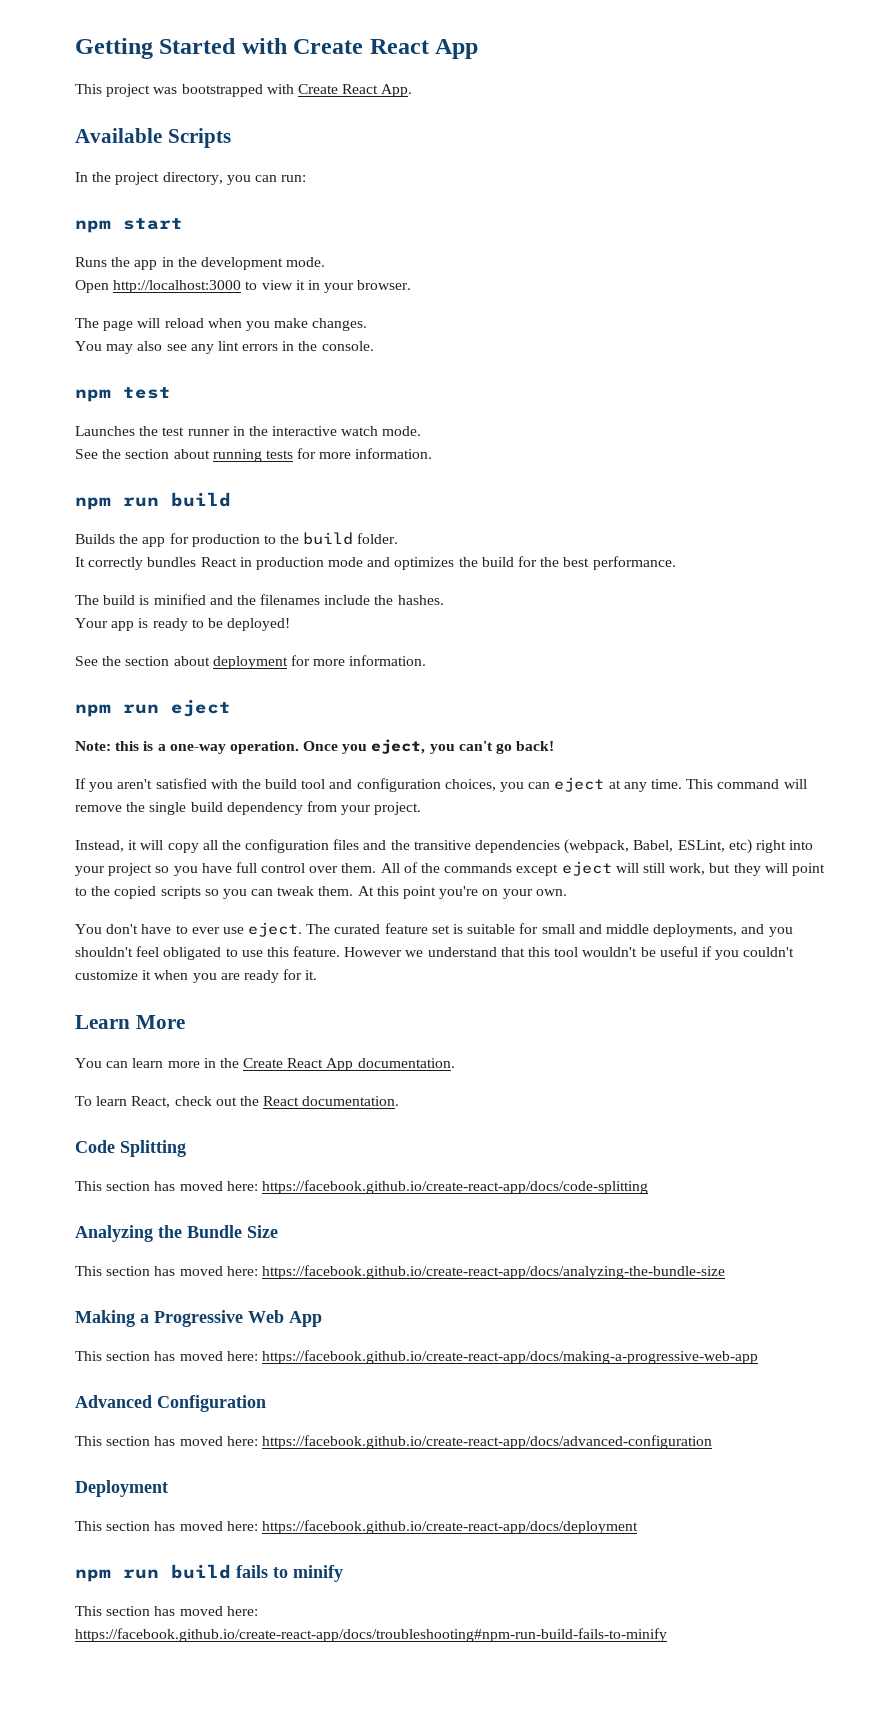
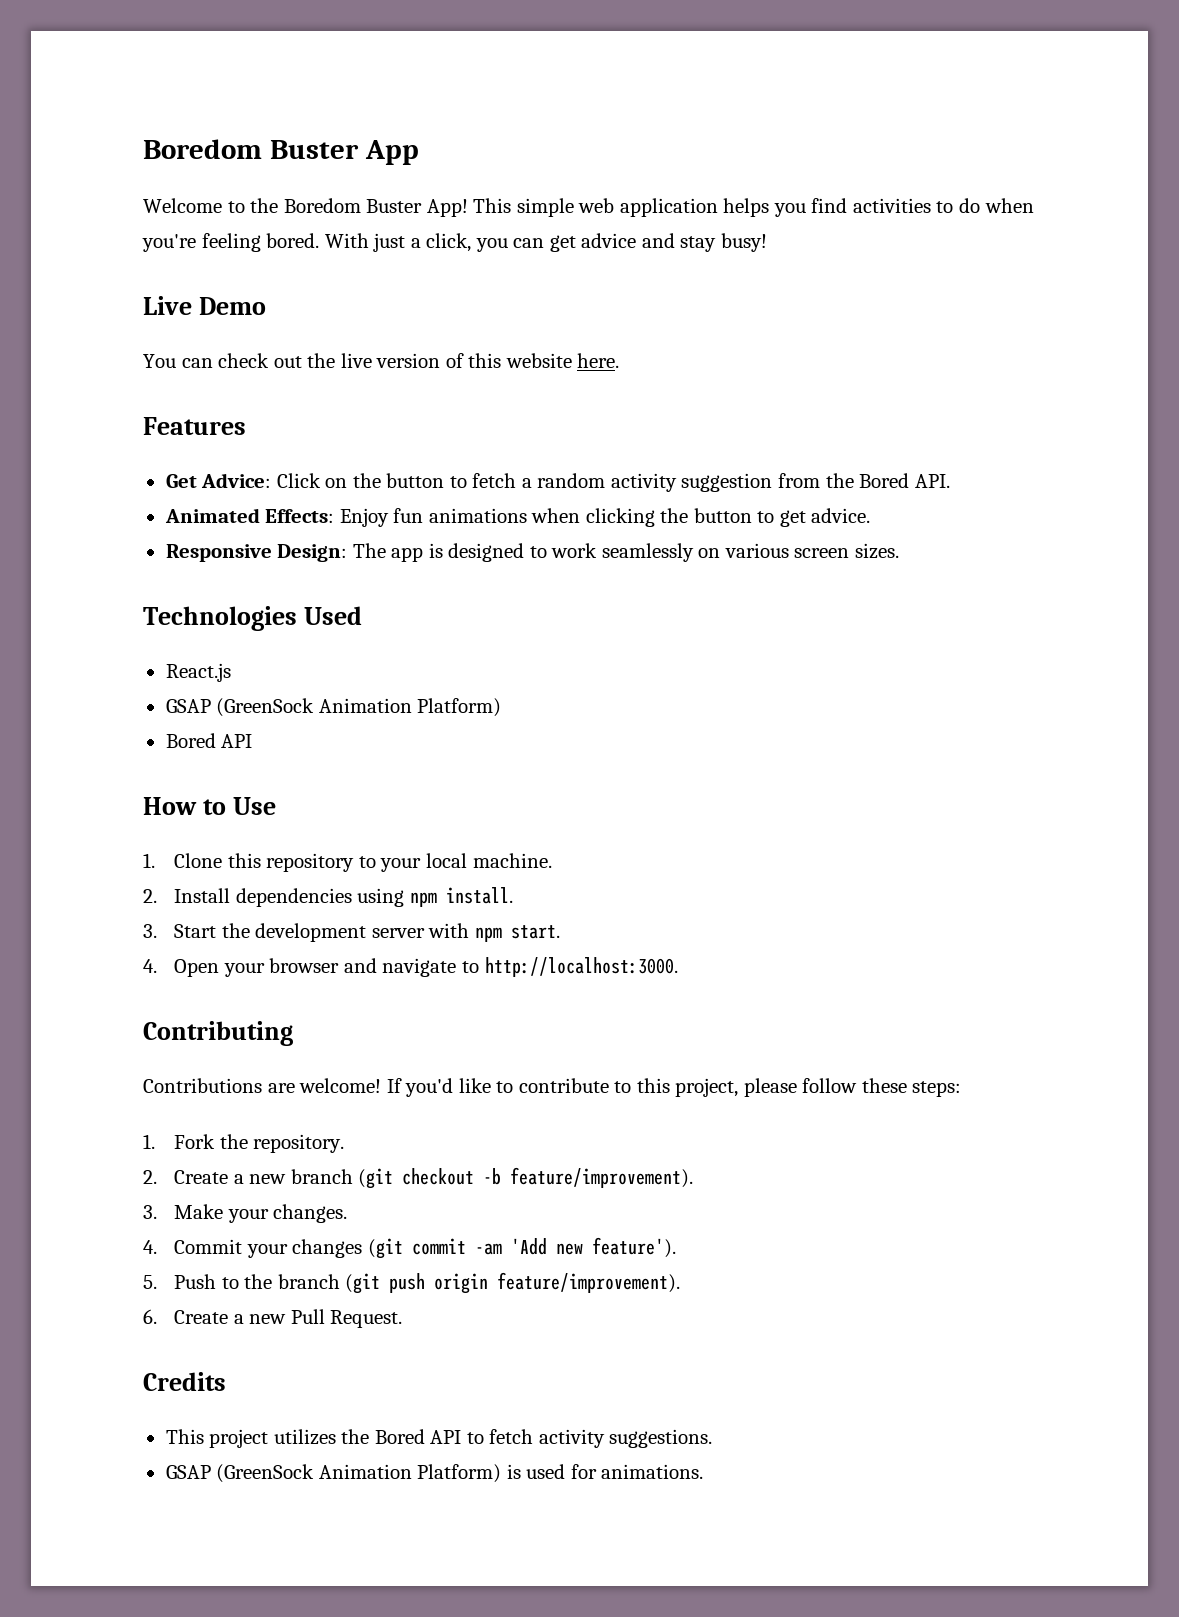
- Getting Started with Create React App
- This project was bootstrapped with Create React App.
- Available Scripts
- In the project directory, you can run:
- npm start
- Runs the app in the development mode.
- Open http://localhost:3000 to view it in your browser.
- The page will reload when you make changes.
- You may also see any lint errors in the console.
- npm test
- Launches the test runner in the interactive watch mode.
- See the section about running tests for more information.
- npm run build
- Builds the app for production to the build folder.
- It correctly bundles React in production mode and optimizes the build for the best performance.
- The build is minified and the filenames include the hashes.
- Your app is ready to be deployed!
- See the section about deployment for more information.
- npm run eject
- Note: this is a one-way operation. Once you eject, you can't go back!
- If you aren't satisfied with the build tool and configuration choices, you can eject at any time. This command will remove the single build dependency from your project.
- Instead, it will copy all the configuration files and the transitive dependencies (webpack, Babel, ESLint, etc) right into your project so you have full control over them. All of the commands except eject will still work, but they will point to the copied scripts so you can tweak them. At this point you're on your own.
- You don't have to ever use eject. The curated feature set is suitable for small and middle deployments, and you shouldn't feel obligated to use this feature. However we understand that this tool wouldn't be useful if you couldn't customize it when you are ready for it.
- Learn More
- You can learn more in the Create React App documentation.
- To learn React, check out the React documentation.
- Code Splitting
- This section has moved here: https://facebook.github.io/create-react-app/docs/code-splitting
- Analyzing the Bundle Size
- This section has moved here: https://facebook.github.io/create-react-app/docs/analyzing-the-bundle-size
- Making a Progressive Web App
- This section has moved here: https://facebook.github.io/create-react-app/docs/making-a-progressive-web-app
- Advanced Configuration
- This section has moved here: https://facebook.github.io/create-react-app/docs/advanced-configuration
- Deployment
- This section has moved here: https://facebook.github.io/create-react-app/docs/deployment
- npm run build fails to minify
- This section has moved here: https://facebook.github.io/create-react-app/docs/troubleshooting#npm-run-build-fails-to-minify
+ Boredom Buster App
+ Welcome to the Boredom Buster App! This simple web application helps you find activities to do when you're feeling bored. With just a click, you can get advice and stay busy!
+ Live Demo
+ You can check out the live version of this website here.
+ Features
+ Get Advice: Click on the button to fetch a random activity suggestion from the Bored API.
+ Animated Effects: Enjoy fun animations when clicking the button to get advice.
+ Responsive Design: The app is designed to work seamlessly on various screen sizes.
+ Technologies Used
+ React.js
+ GSAP (GreenSock Animation Platform)
+ Bored API
+ How to Use
+ 1. Clone this repository to your local machine.
+ 2. Install dependencies using npm install.
+ 3. Start the development server with npm start.
+ 4. Open your browser and navigate to http://localhost:3000.
+ Contributing
+ Contributions are welcome! If you'd like to contribute to this project, please follow these steps:
+ 1. Fork the repository.
+ 2. Create a new branch (git checkout -b feature/improvement).
+ 3. Make your changes.
+ 4. Commit your changes (git commit -am 'Add new feature').
+ 5. Push to the branch (git push origin feature/improvement).
+ 6. Create a new Pull Request.
+ Credits
+ This project utilizes the Bored API to fetch activity suggestions.
+ GSAP (GreenSock Animation Platform) is used for animations.

